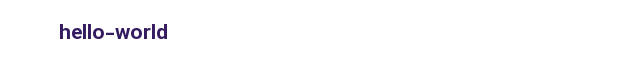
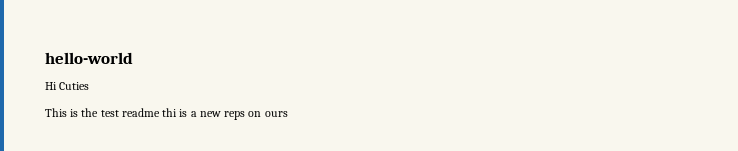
+ Hi Cuties
+ This is the test readme thi is a new reps on ours

